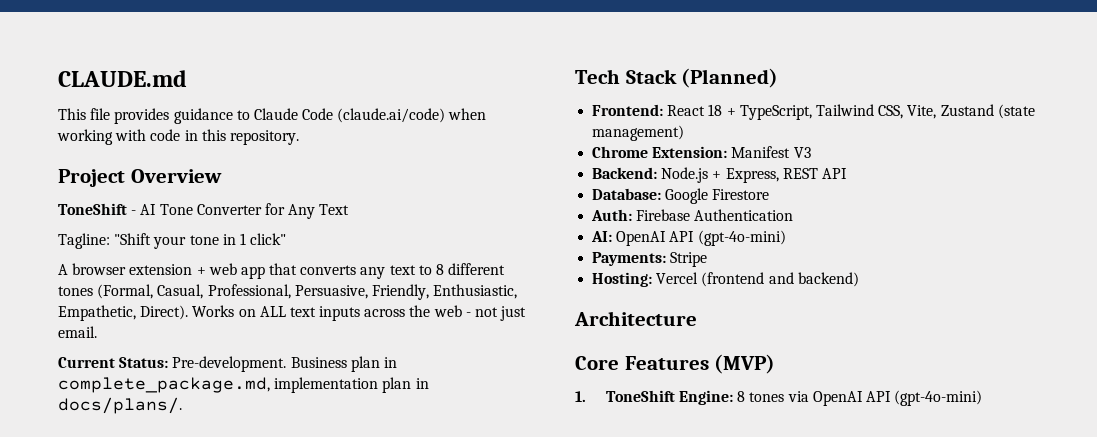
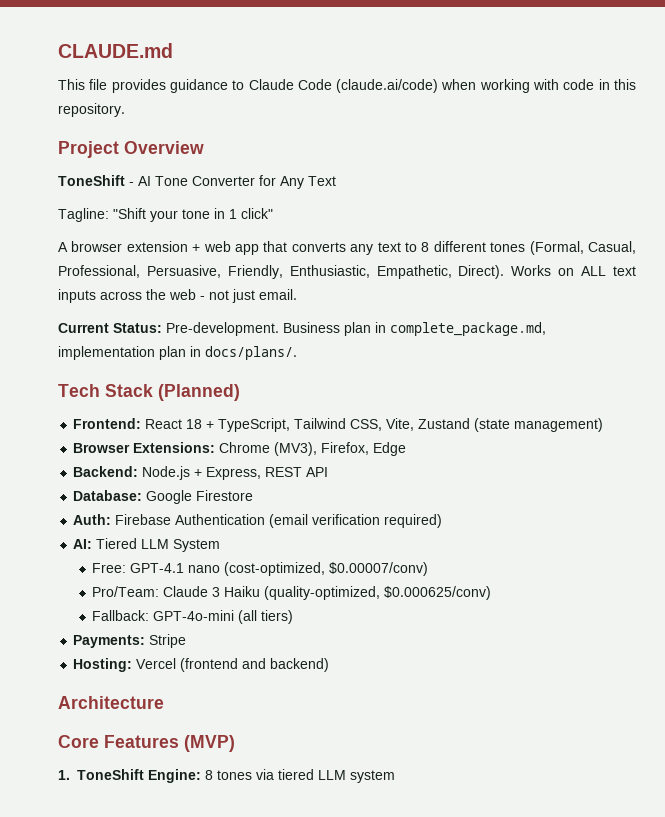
- Chrome Extension: Manifest V3
+ Browser Extensions: Chrome (MV3), Firefox, Edge
- Auth: Firebase Authentication
- AI: OpenAI API (gpt-4o-mini)
+ Auth: Firebase Authentication (email verification required)
+ AI: Tiered LLM System
+ Free: GPT-4.1 nano (cost-optimized, $0.00007/conv)
+ Pro/Team: Claude 3 Haiku (quality-optimized, $0.000625/conv)
+ Fallback: GPT-4o-mini (all tiers)
- 1. ToneShift Engine: 8 tones via OpenAI API (gpt-4o-mini)
+ 1. ToneShift Engine: 8 tones via tiered LLM system

